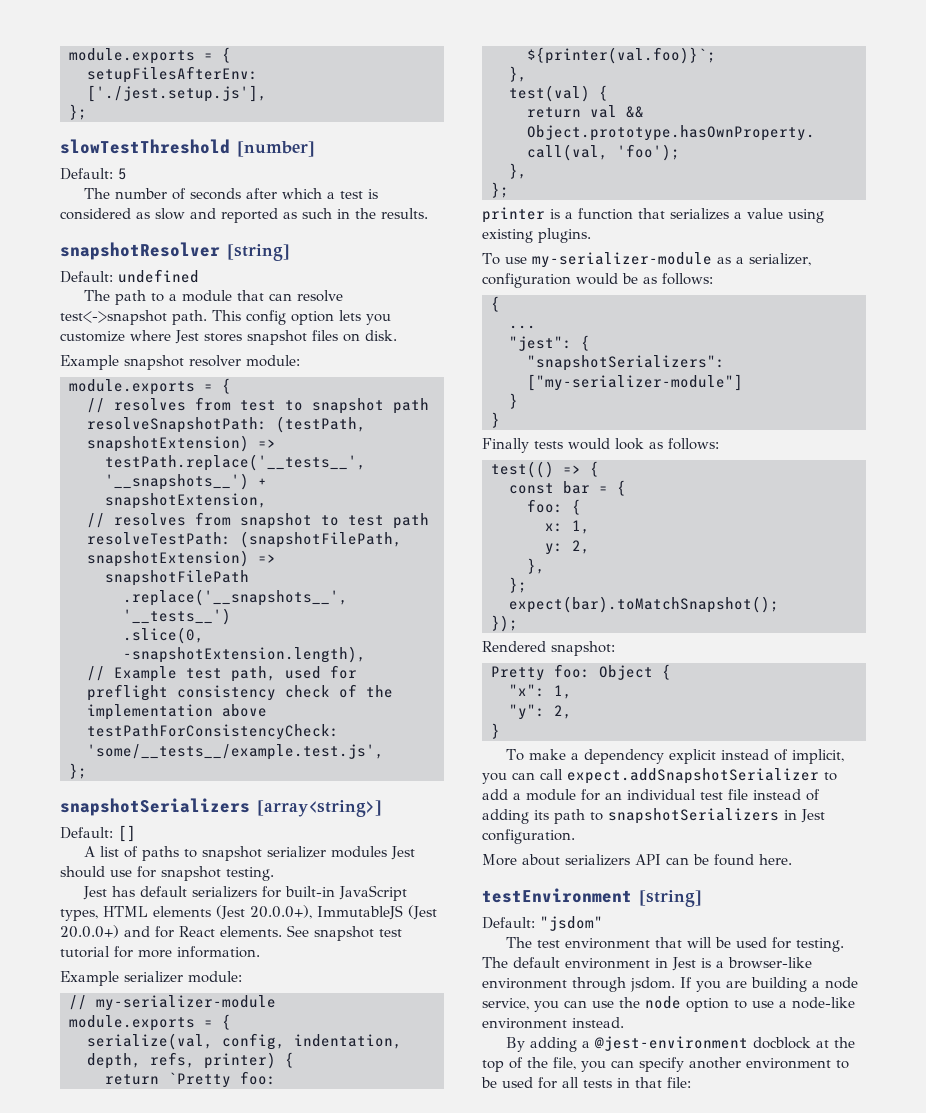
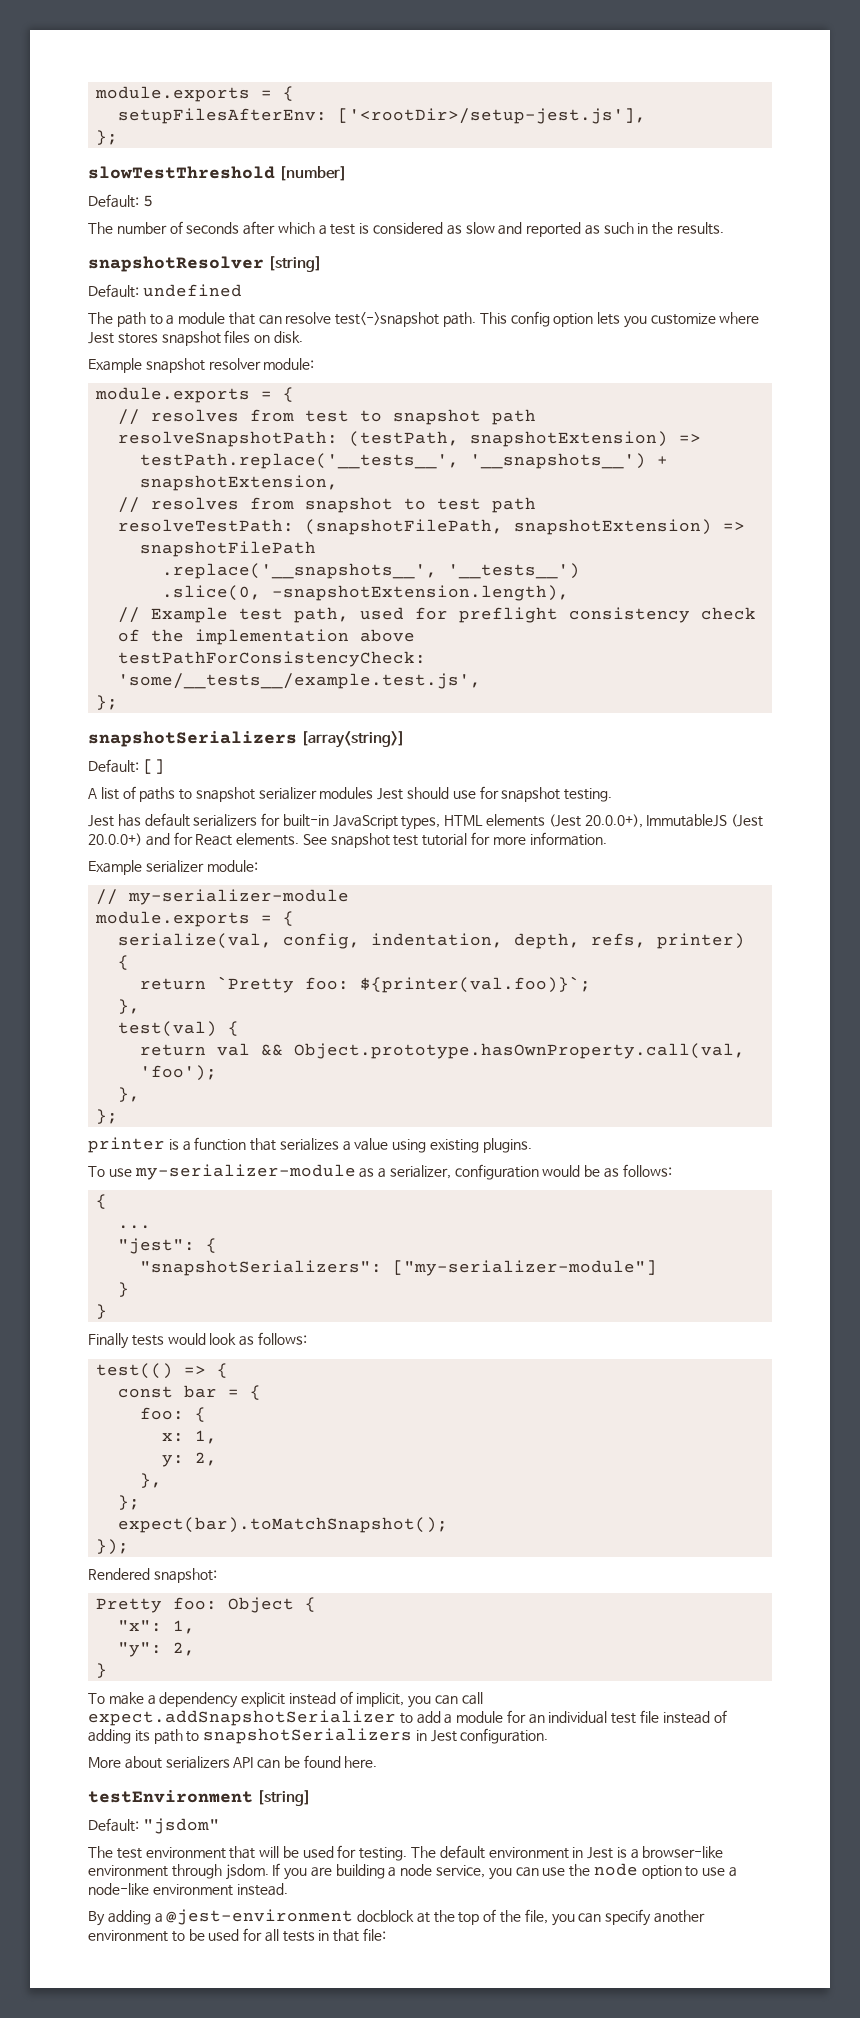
- setupFilesAfterEnv: ['./jest.setup.js'],
+ setupFilesAfterEnv: ['<rootDir>/setup-jest.js'],

